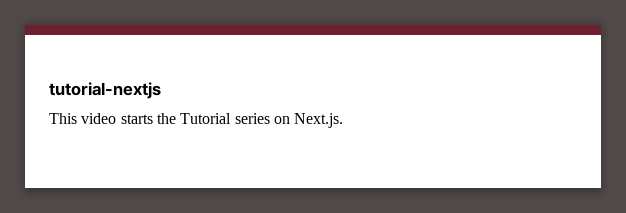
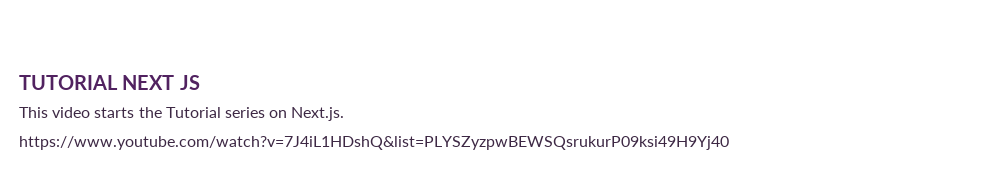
- tutorial-nextjs
+ TUTORIAL NEXT JS
+ https://www.youtube.com/watch?v=7J4iL1HDshQ&list=PLYSZyzpwBEWSQsrukurP09ksi49H9Yj40

